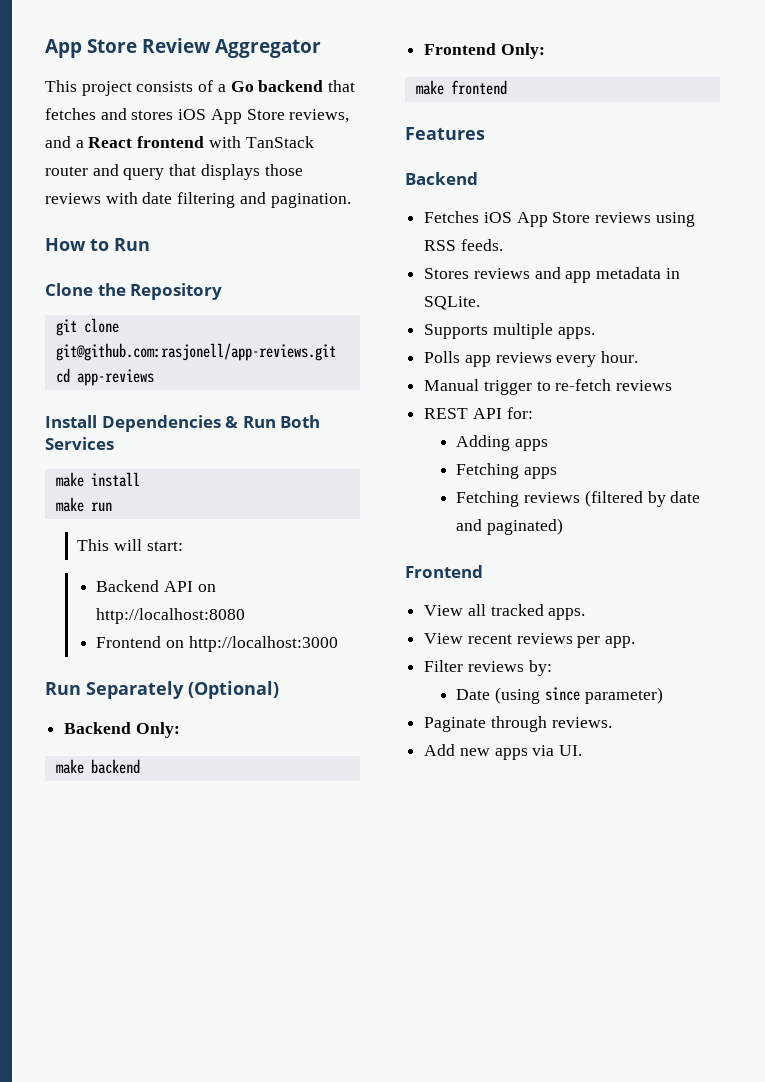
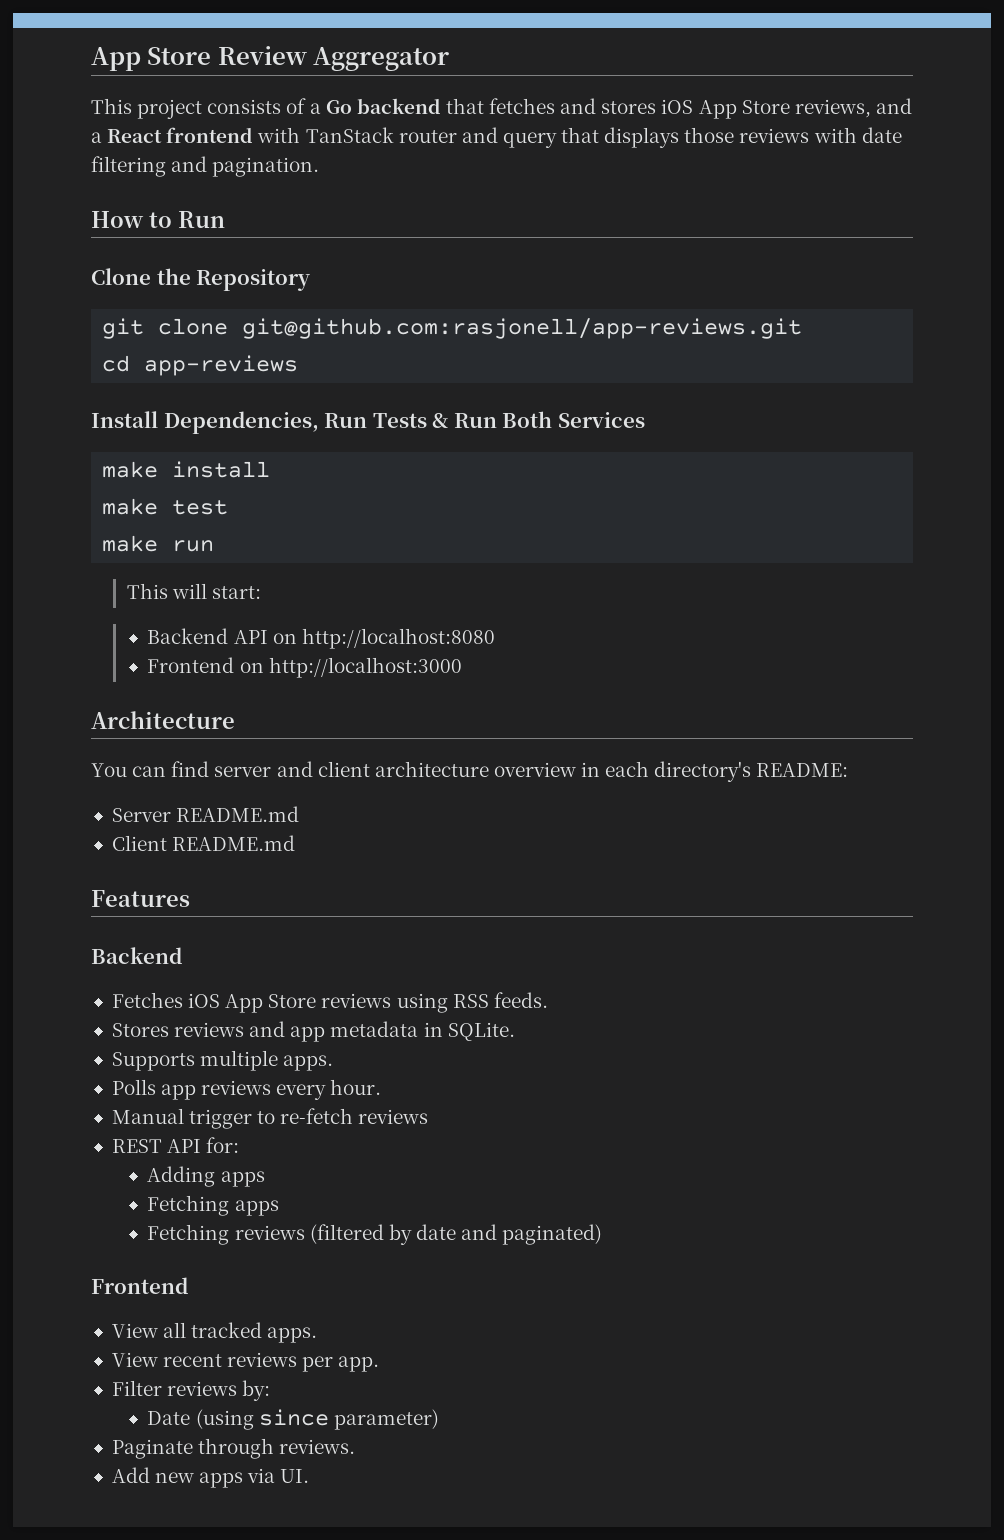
- Install Dependencies & Run Both Services
+ Install Dependencies, Run Tests & Run Both Services
+ make test
- Run Separately (Optional)
- Backend Only:
- make backend
- Frontend Only:
- make frontend
+ Architecture
+ You can find server and client architecture overview in each directory's README:
+ Server README.md
+ Client README.md

